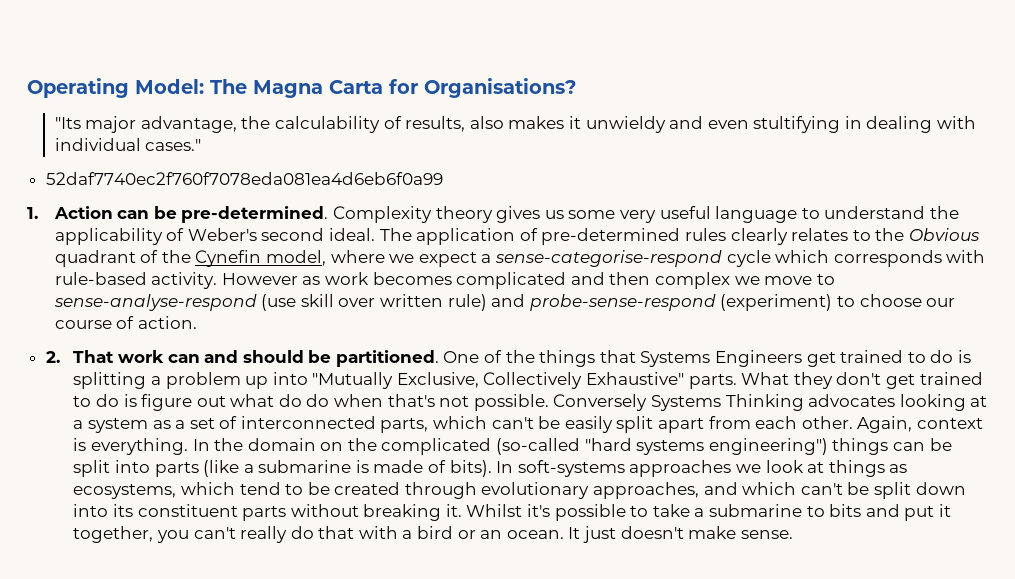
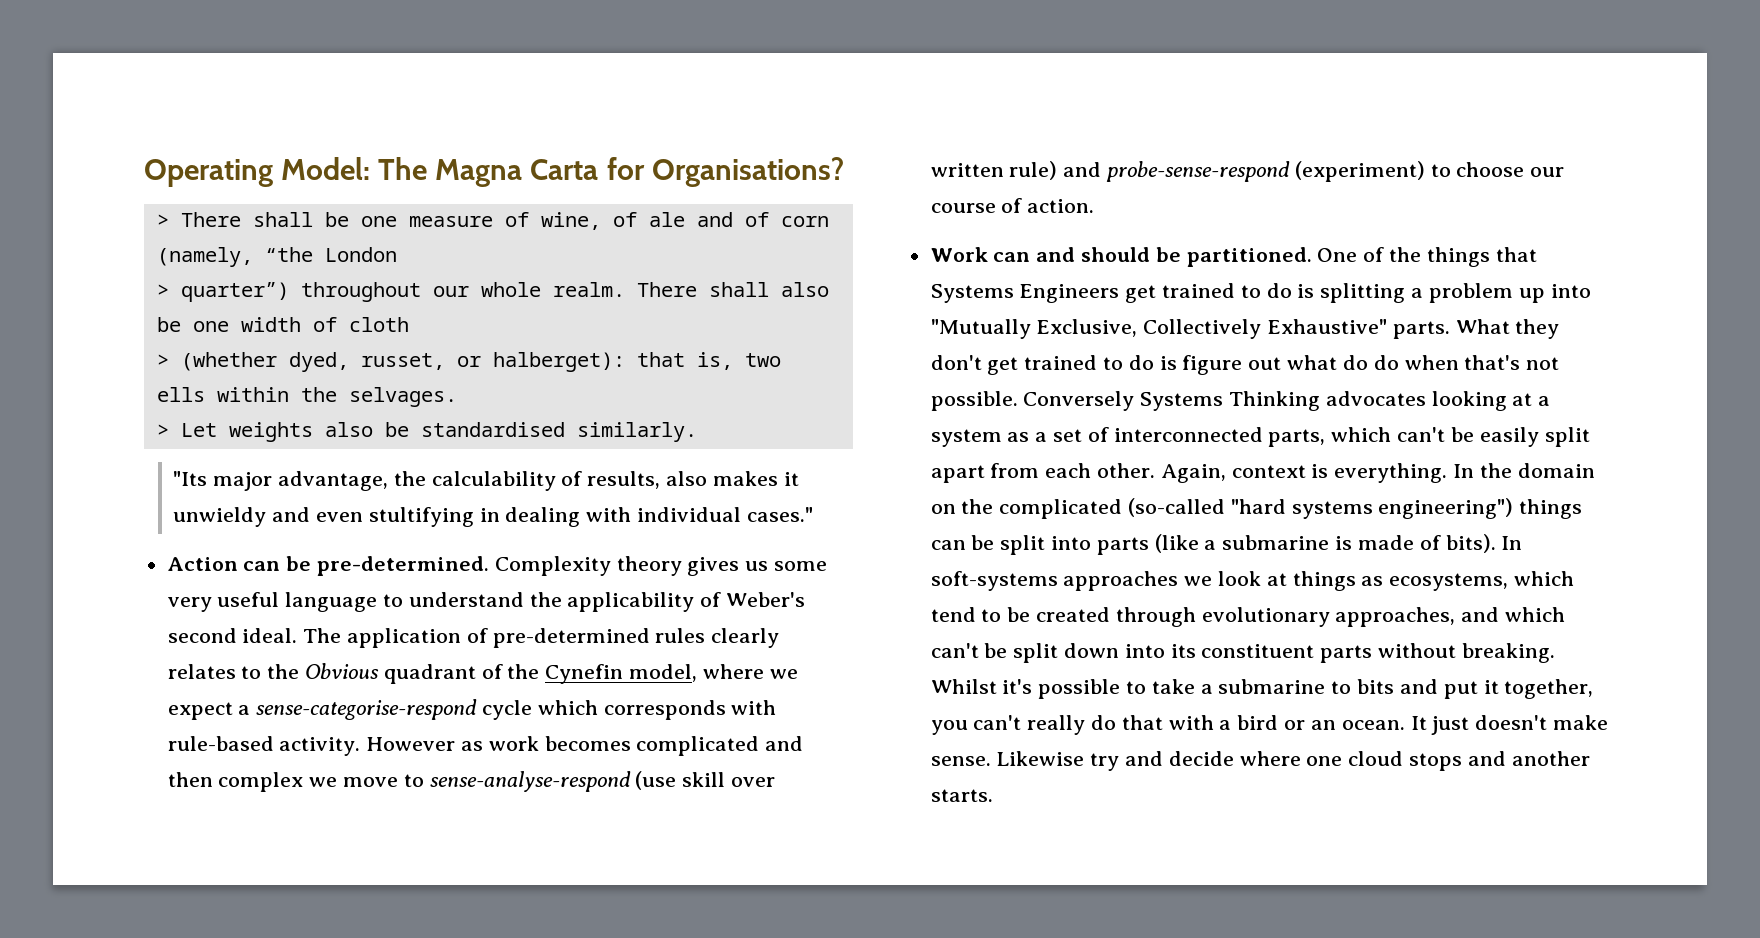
+ > There shall be one measure of wine, of ale and of corn (namely, “the London
+ > quarter”) throughout our whole realm. There shall also be one width of cloth
+ > (whether dyed, russet, or halberget): that is, two ells within the selvages.
+ > Let weights also be standardised similarly.
- 52daf7740ec2f760f7078eda081ea4d6eb6f0a99
- 1. Action can be pre-determined.
+ Action can be pre-determined.
- 2. That work can and should be partitioned.
+ Work can and should be partitioned.
- In soft-systems approaches we look at things as ecosystems, which tend to be created through evolutionary approaches, and which can't be split down into its constituent parts without breaking it.
+ In soft-systems approaches we look at things as ecosystems, which tend to be created through evolutionary approaches, and which can't be split down into its constituent parts without breaking.
+ Likewise try and decide where one cloud stops and another starts.

